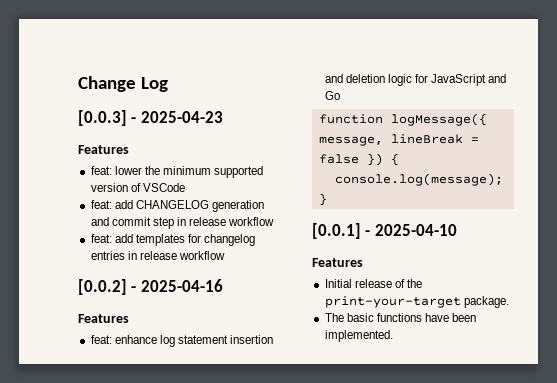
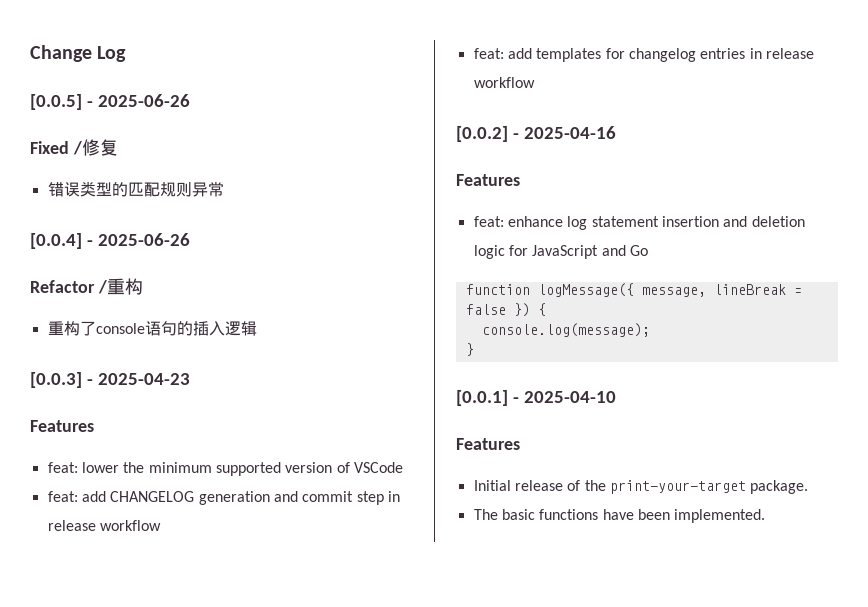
+ [0.0.5] - 2025-06-26
+ Fixed /修复
+ 错误类型的匹配规则异常
+ [0.0.4] - 2025-06-26
+ Refactor /重构
+ 重构了console语句的插入逻辑

